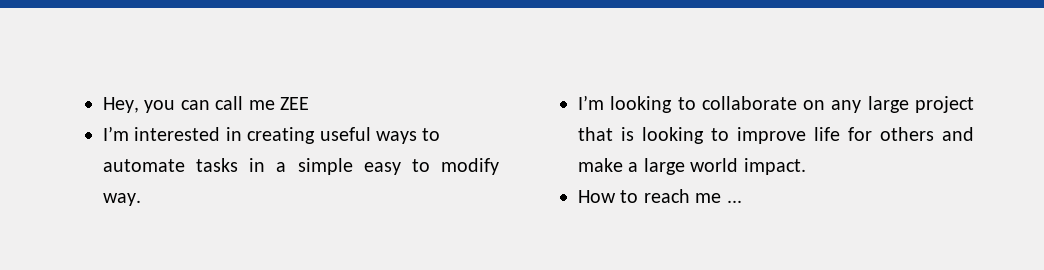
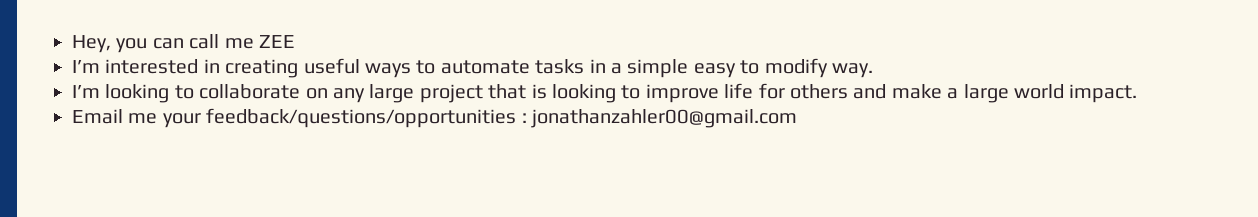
- How to reach me ...
+ Email me your feedback/questions/opportunities : jonathanzahler00@gmail.com

